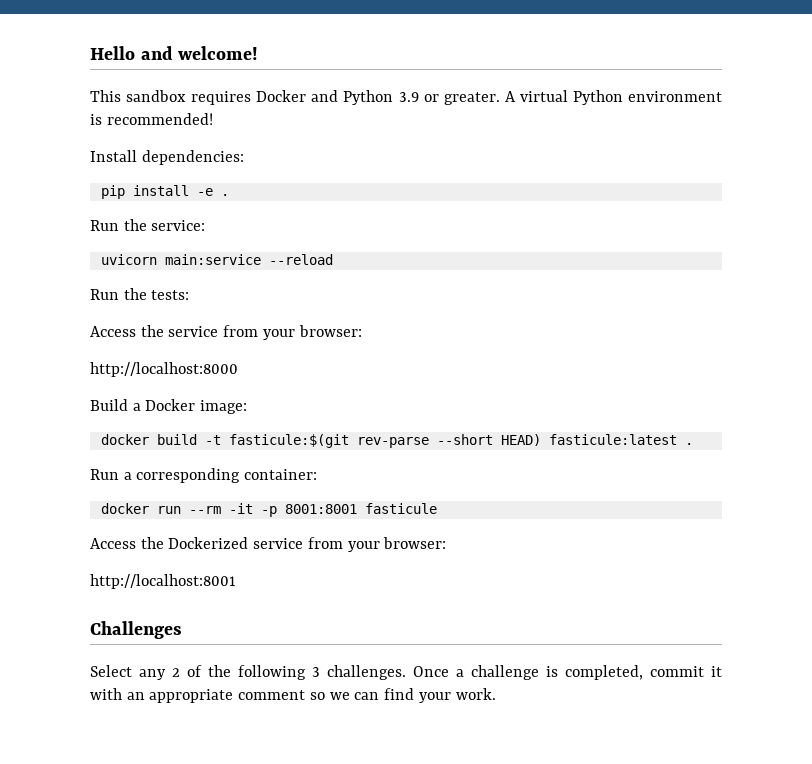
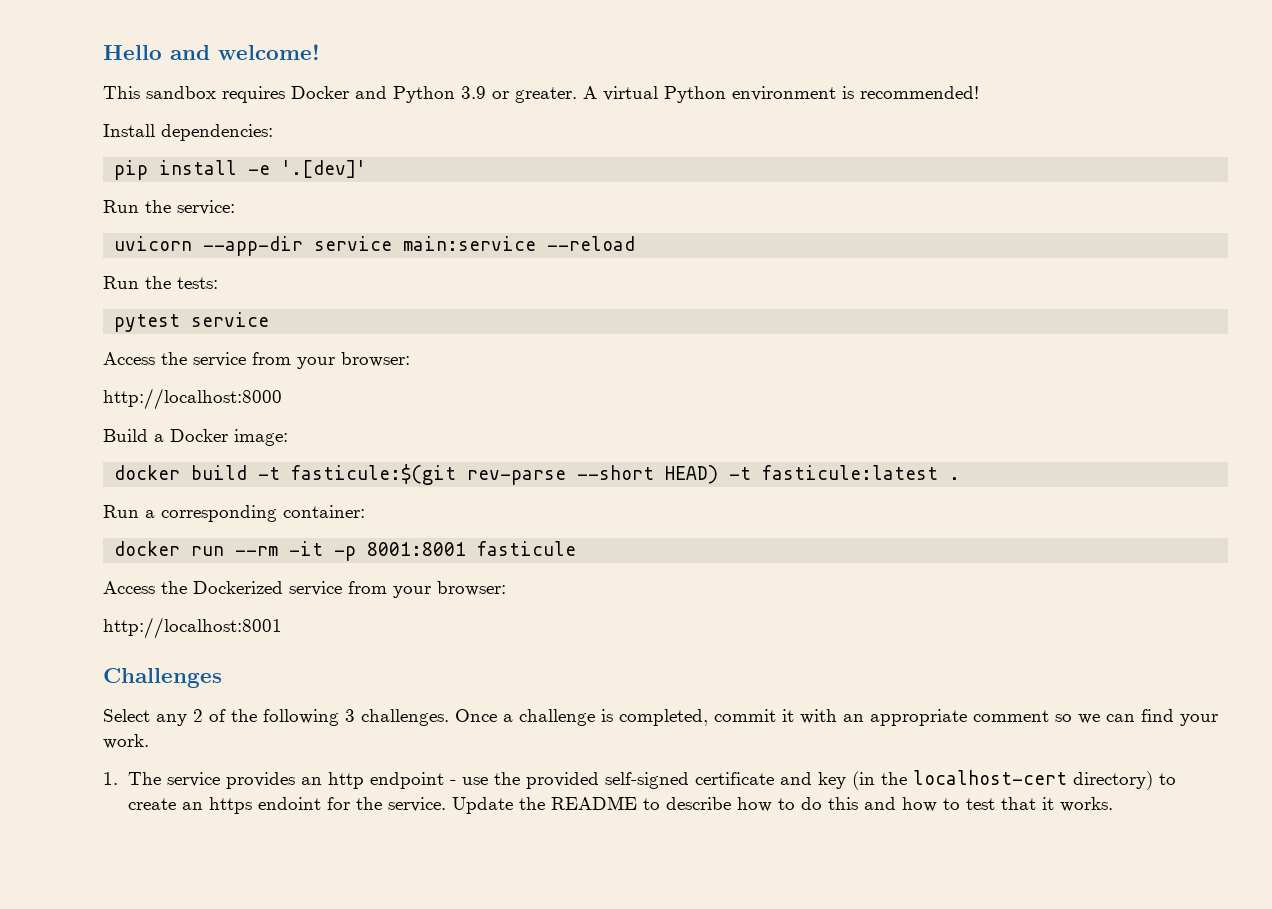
- pip install -e .
+ pip install -e '.[dev]'
- uvicorn main:service --reload
+ uvicorn --app-dir service main:service --reload
+ pytest service
- docker build -t fasticule:$(git rev-parse --short HEAD) fasticule:latest .
+ docker build -t fasticule:$(git rev-parse --short HEAD) -t fasticule:latest .
+ 1. The service provides an http endpoint - use the provided self-signed certificate and key (in the localhost-cert directory) to create an https endoint for the service. Update the README to describe how to do this and how to test that it works.

